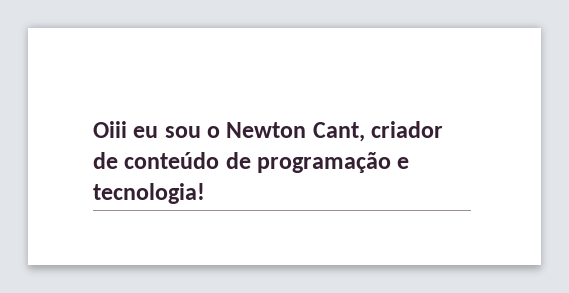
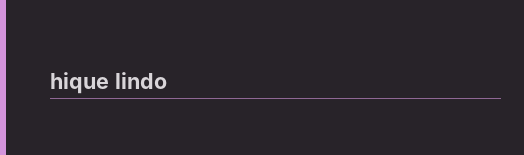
- Oiii eu sou o Newton Cant, criador de conteúdo de programação e tecnologia!
+ hique lindo

